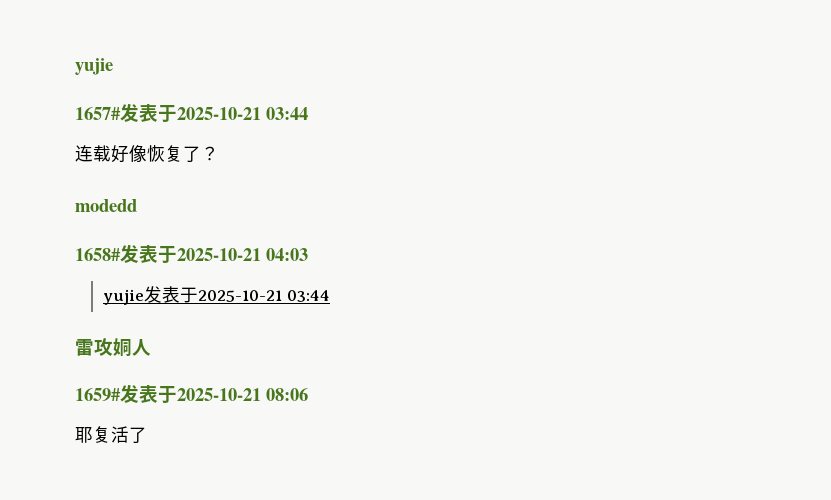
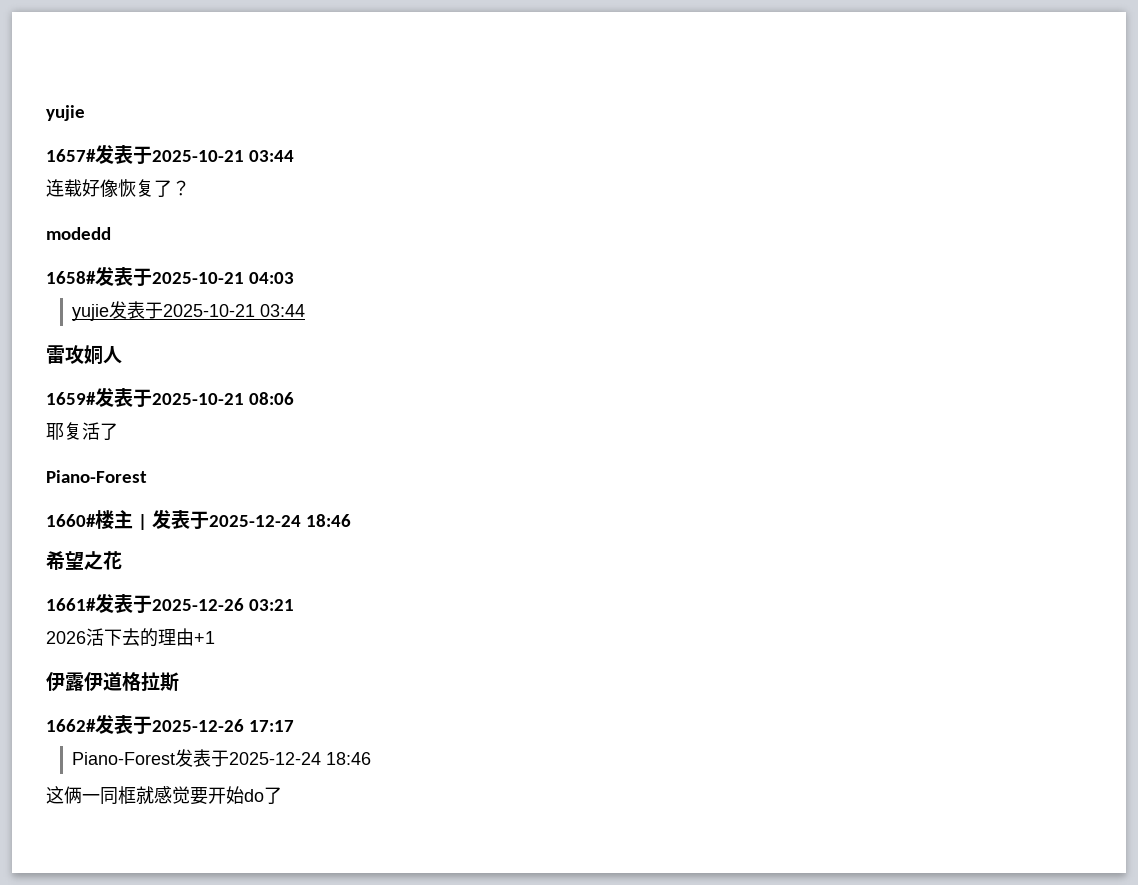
  耶复活了
+ Piano-Forest
+ 1660#楼主 | 发表于2025-12-24 18:46
+ 希望之花
+ 1661#发表于2025-12-26 03:21
+ 2026活下去的理由+1
+ 伊露伊道格拉斯
+ 1662#发表于2025-12-26 17:17
+ Piano-Forest发表于2025-12-24 18:46
+ 这俩一同框就感觉要开始do了

